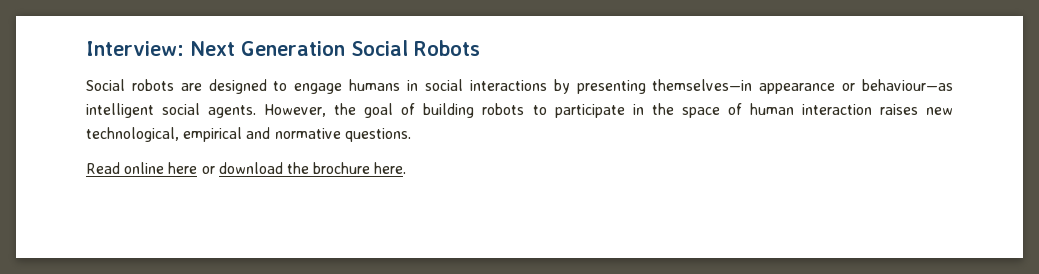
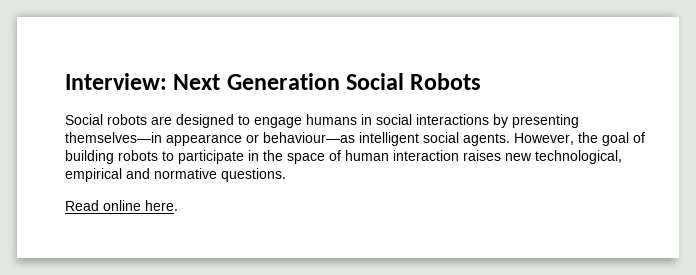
- Read online here or download the brochure here.
+ Read online here.

